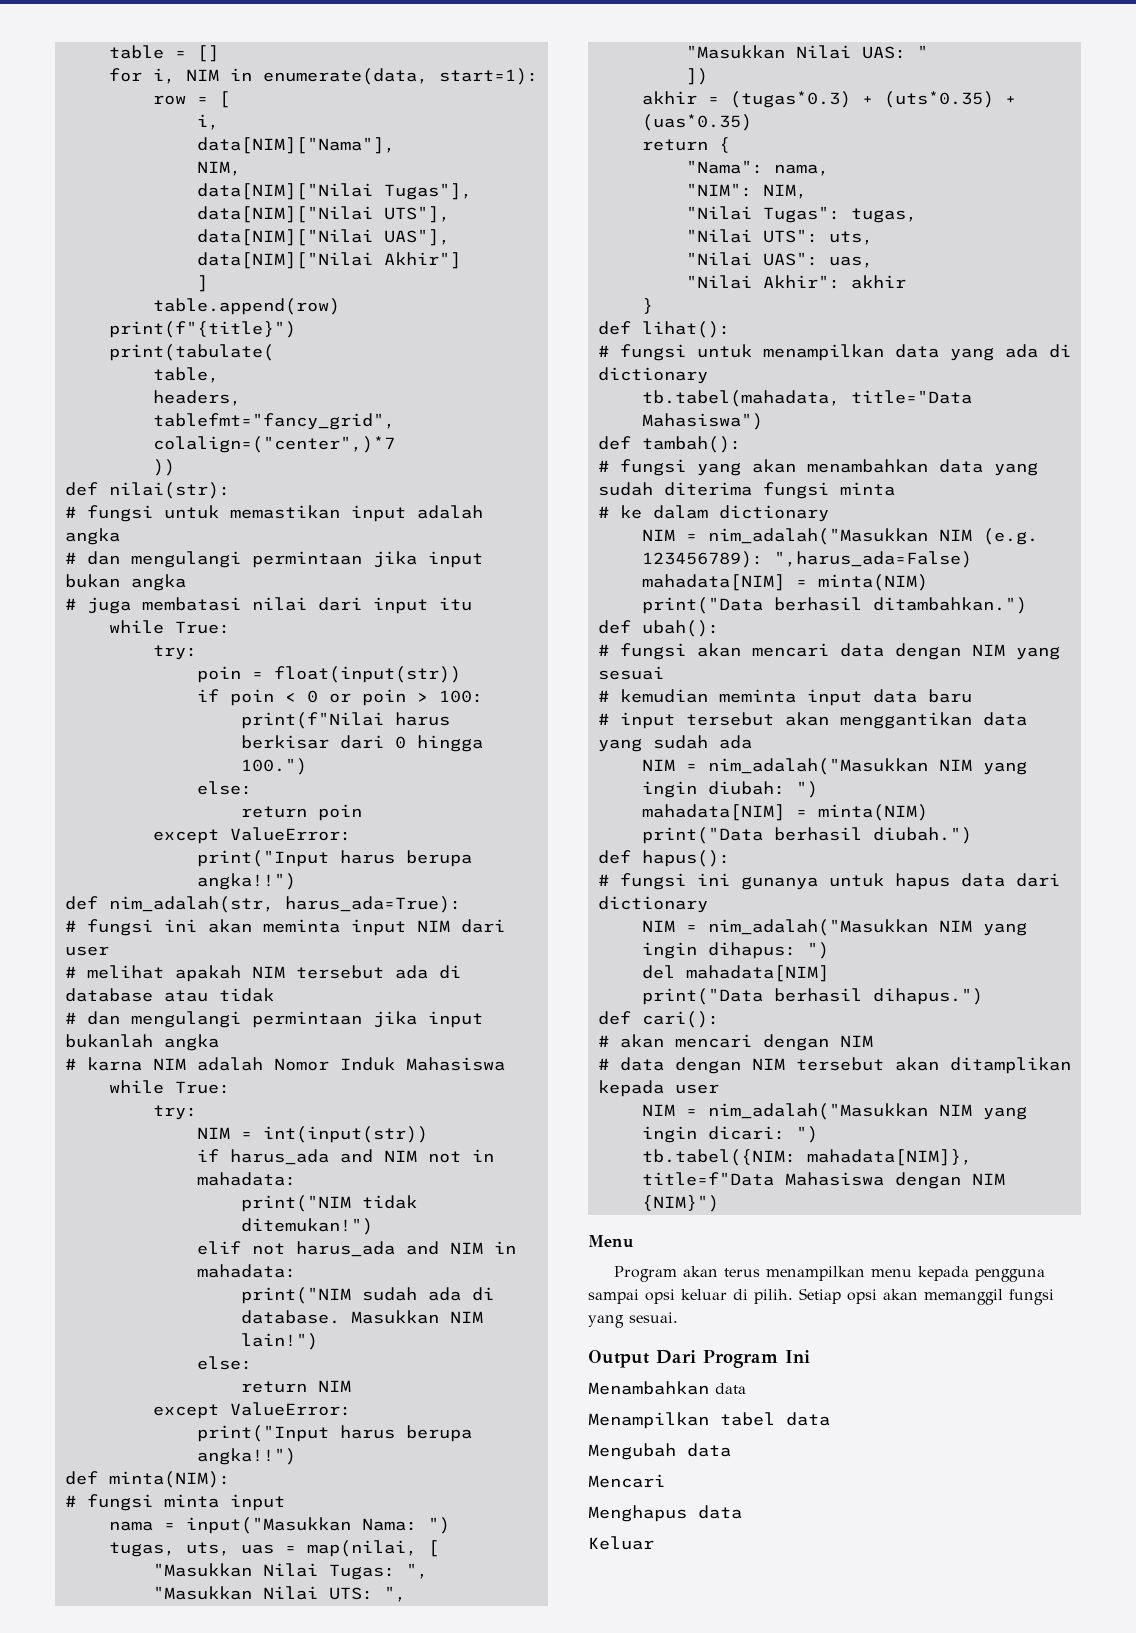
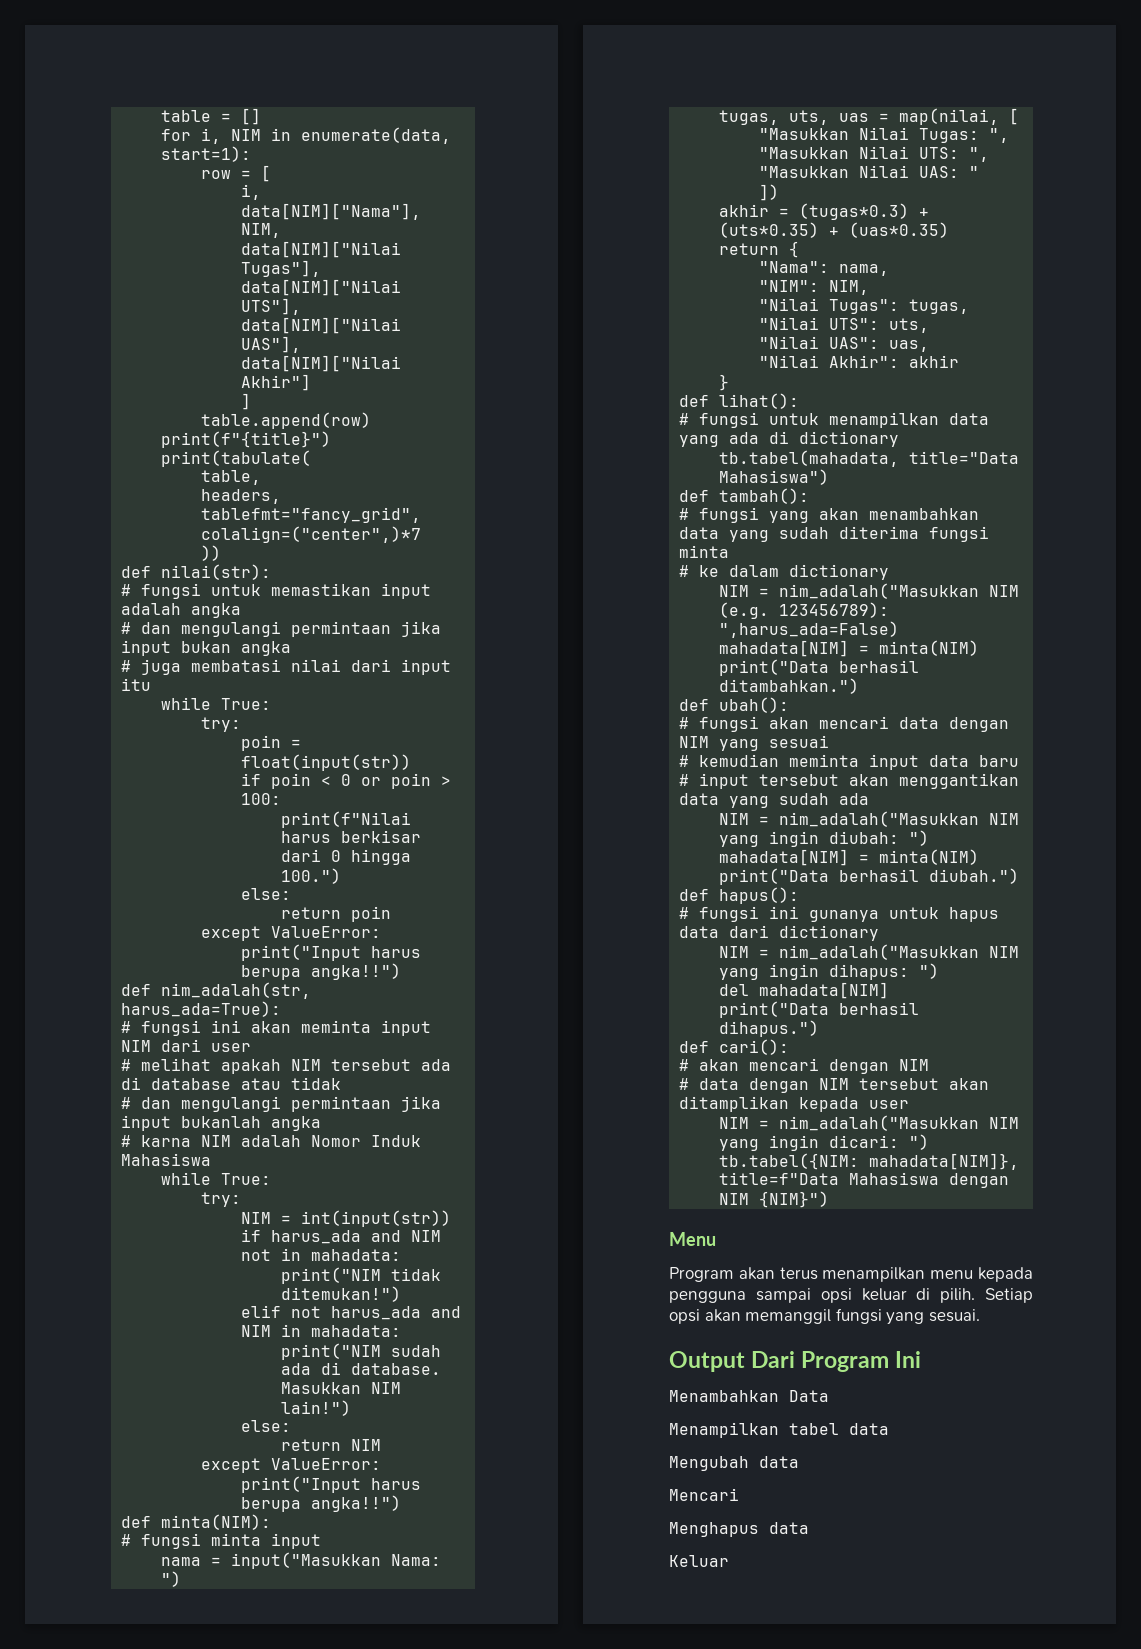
- Menambahkan data
+ Menambahkan Data

